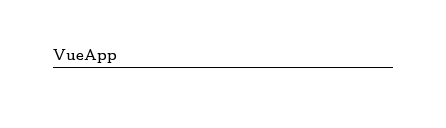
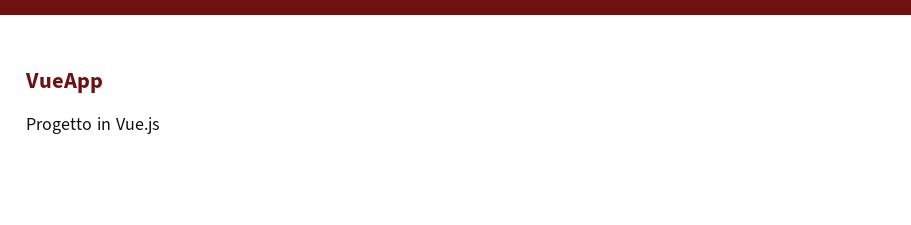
+ Progetto in Vue.js

